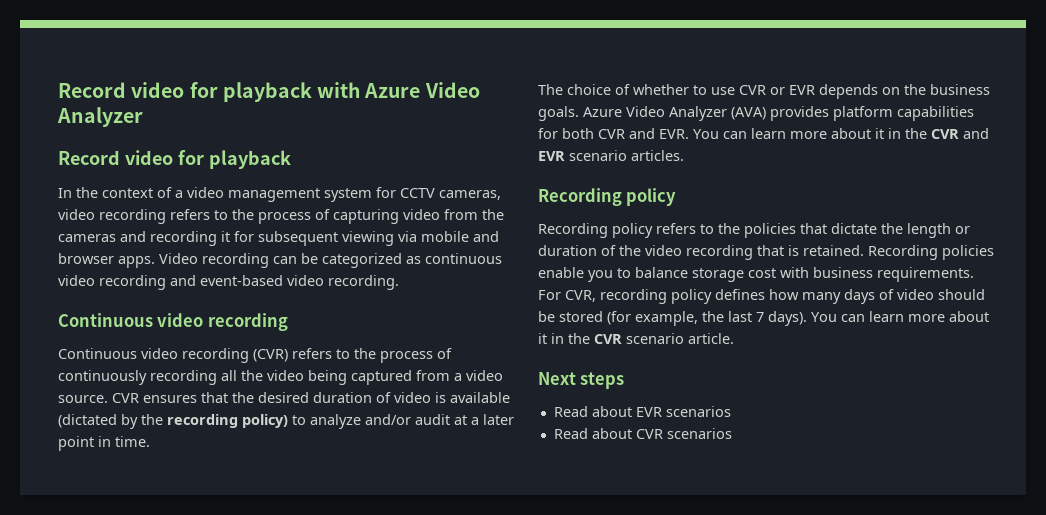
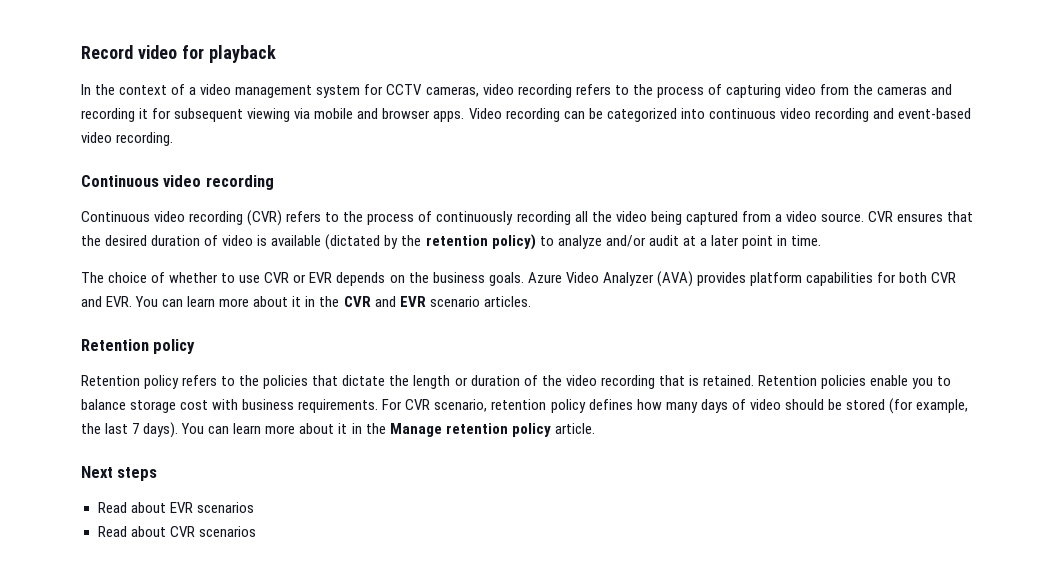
- Record video for playback with Azure Video Analyzer
- Video recording can be categorized as continuous video recording and event-based video recording.
+ Video recording can be categorized into continuous video recording and event-based video recording.
- CVR ensures that the desired duration of video is available (dictated by the recording policy) to analyze and/or audit at a later point in time.
+ CVR ensures that the desired duration of video is available (dictated by the retention policy) to analyze and/or audit at a later point in time.
  Azure Video Analyzer (AVA) provides platform capabilities for both CVR and EVR. You can learn more about it in the CVR and EVR scenario articles.
- Recording policy
+ Retention policy
- Recording policy refers to the policies that dictate the length or duration of the video recording that is retained.
+ Retention policy refers to the policies that dictate the length or duration of the video recording that is retained.
- Recording policies enable you to balance storage cost with business requirements.
+ Retention policies enable you to balance storage cost with business requirements.
- For CVR, recording policy defines how many days of video should be stored (for example, the last 7 days).
+ For CVR scenario, retention policy defines how many days of video should be stored (for example, the last 7 days).
- You can learn more about it in the CVR scenario article.
+ You can learn more about it in the Manage retention policy article.

